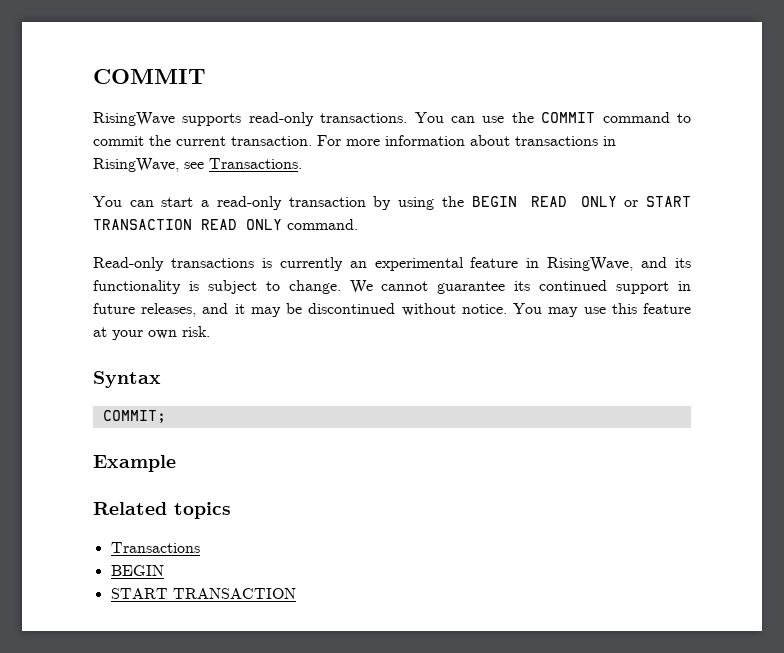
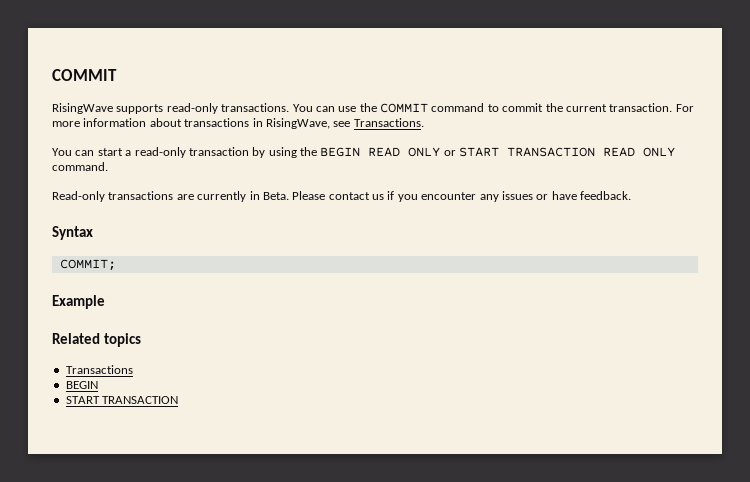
- Read-only transactions is currently an experimental feature in RisingWave, and its functionality is subject to change. We cannot guarantee its continued support in future releases, and it may be discontinued without notice. You may use this feature at your own risk.
+ Read-only transactions are currently in Beta. Please contact us if you encounter any issues or have feedback.

